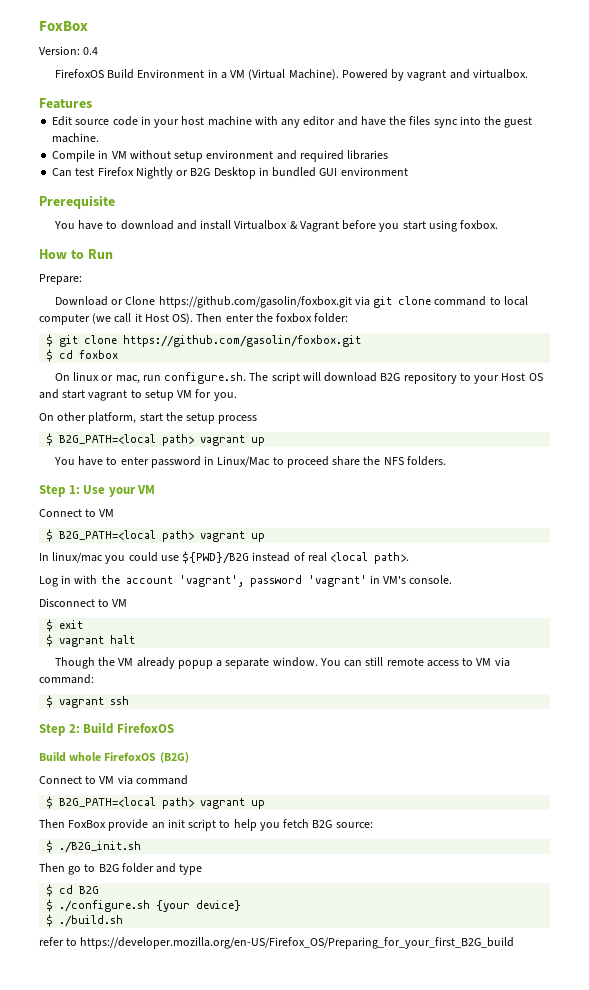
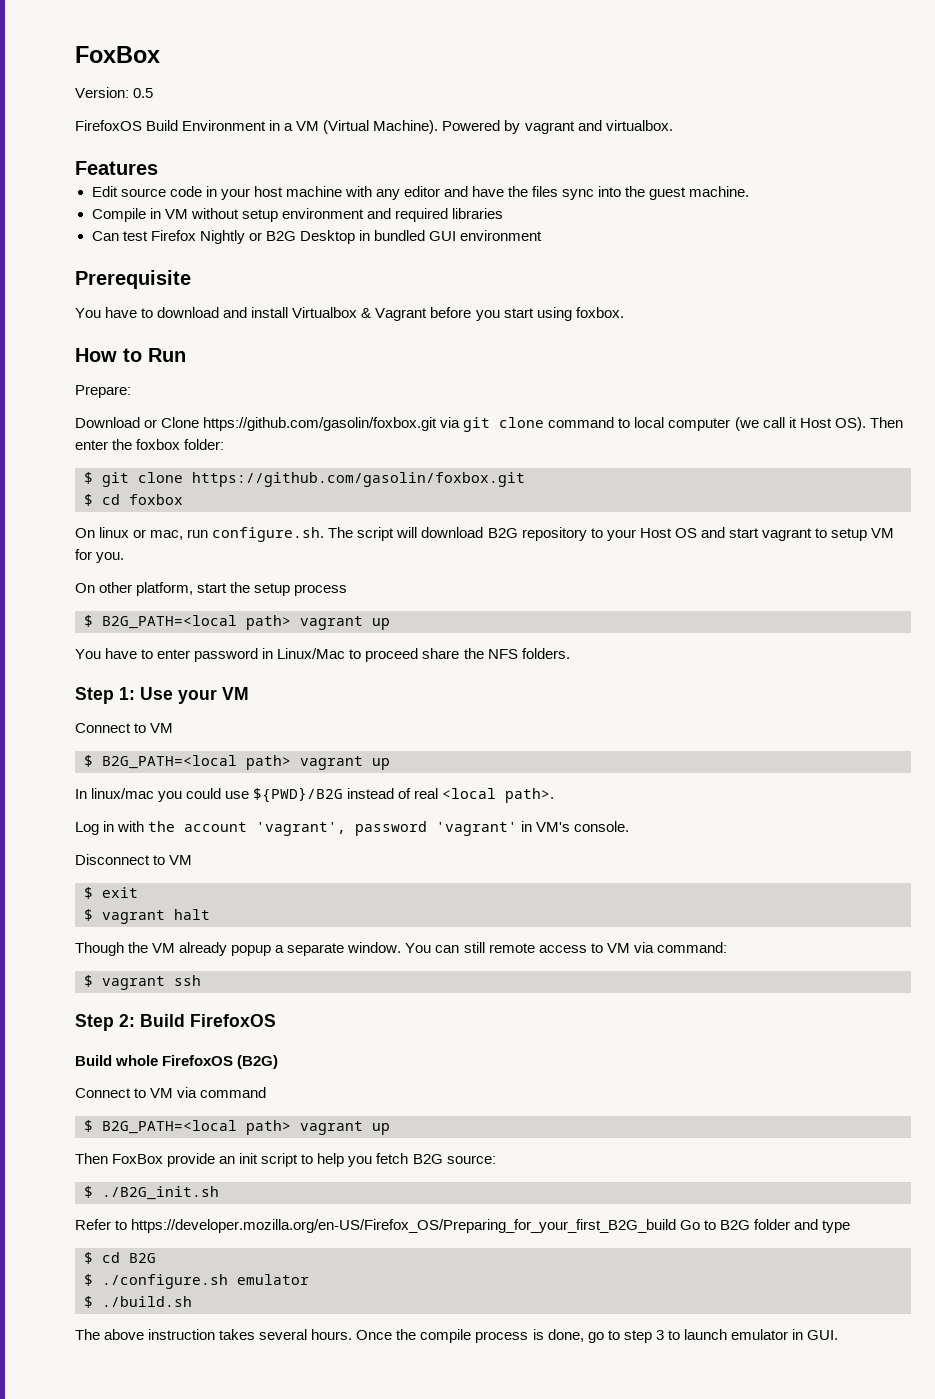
- Version: 0.4
+ Version: 0.5
- Then go to B2G folder and type
+ Refer to https://developer.mozilla.org/en-US/Firefox_OS/Preparing_for_your_first_B2G_build Go to B2G folder and type
- $ ./configure.sh {your device}
+ $ ./configure.sh emulator
- refer to https://developer.mozilla.org/en-US/Firefox_OS/Preparing_for_your_first_B2G_build
+ The above instruction takes several hours. Once the compile process is done, go to step 3 to launch emulator in GUI.

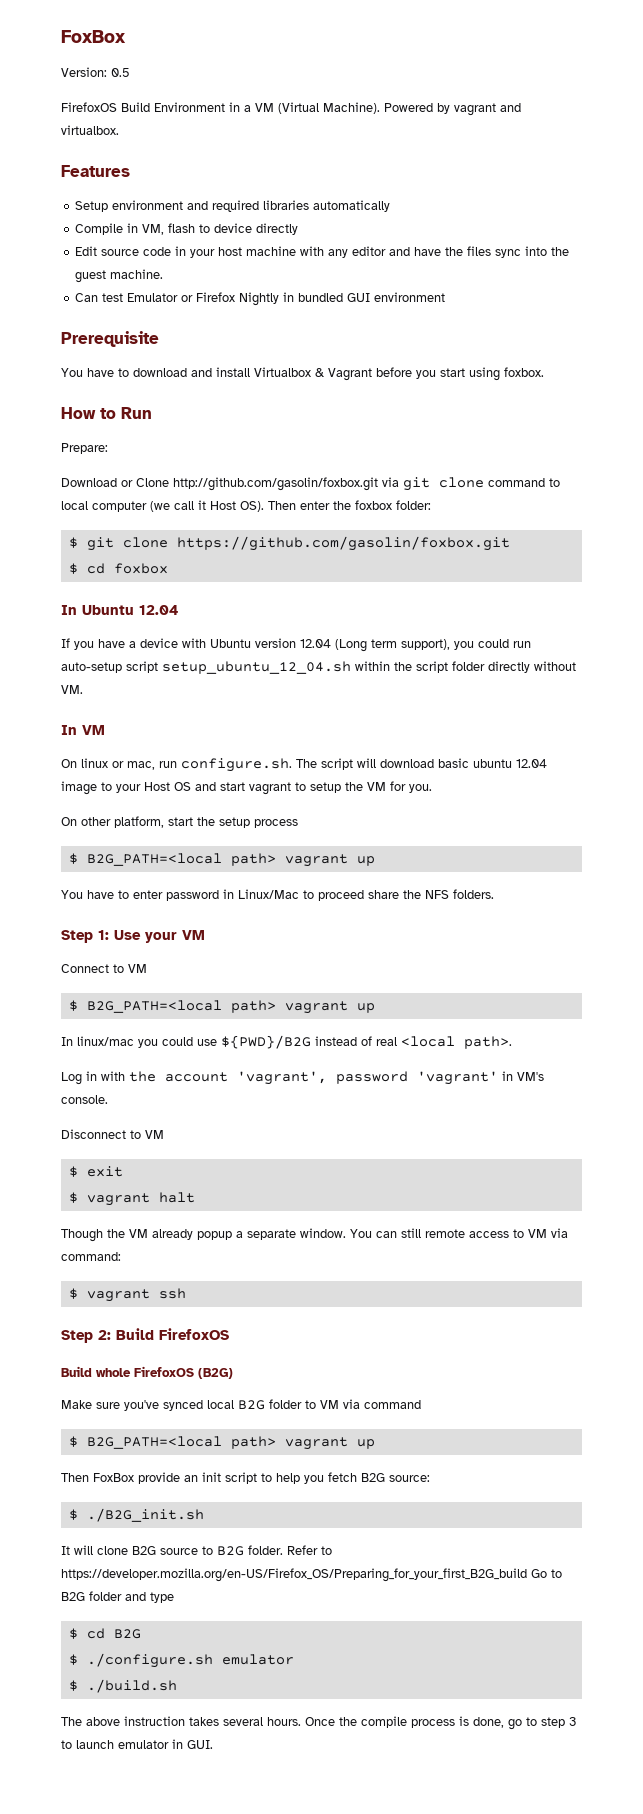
+ Setup environment and required libraries automatically
+ Compile in VM, flash to device directly
- Compile in VM without setup environment and required libraries
- Can test Firefox Nightly or B2G Desktop in bundled GUI environment
+ Can test Emulator or Firefox Nightly in bundled GUI environment
- Download or Clone https://github.com/gasolin/foxbox.git via git clone command to local computer (we call it Host OS). Then enter the foxbox folder:
+ Download or Clone http://github.com/gasolin/foxbox.git via git clone command to local computer (we call it Host OS). Then enter the foxbox folder:
+ In Ubuntu 12.04
+ If you have a device with Ubuntu version 12.04 (Long term support), you could run auto-setup script setup_ubuntu_12_04.sh within the script folder directly without VM.
+ In VM
- On linux or mac, run configure.sh. The script will download B2G repository to your Host OS and start vagrant to setup VM for you.
+ On linux or mac, run configure.sh. The script will download basic ubuntu 12.04 image to your Host OS and start vagrant to setup the VM for you.
- Connect to VM via command
+ Make sure you've synced local B2G folder to VM via command
+ It will clone B2G source to B2G folder.

